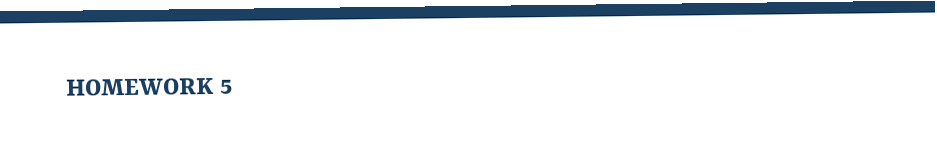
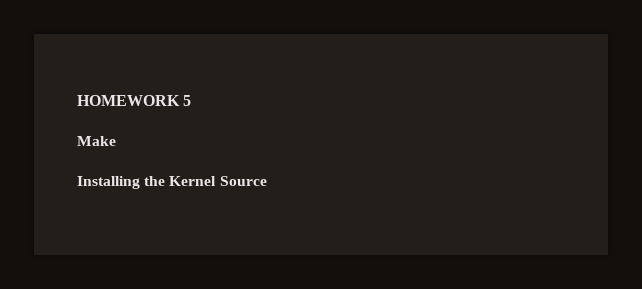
+ Make
+ Installing the Kernel Source

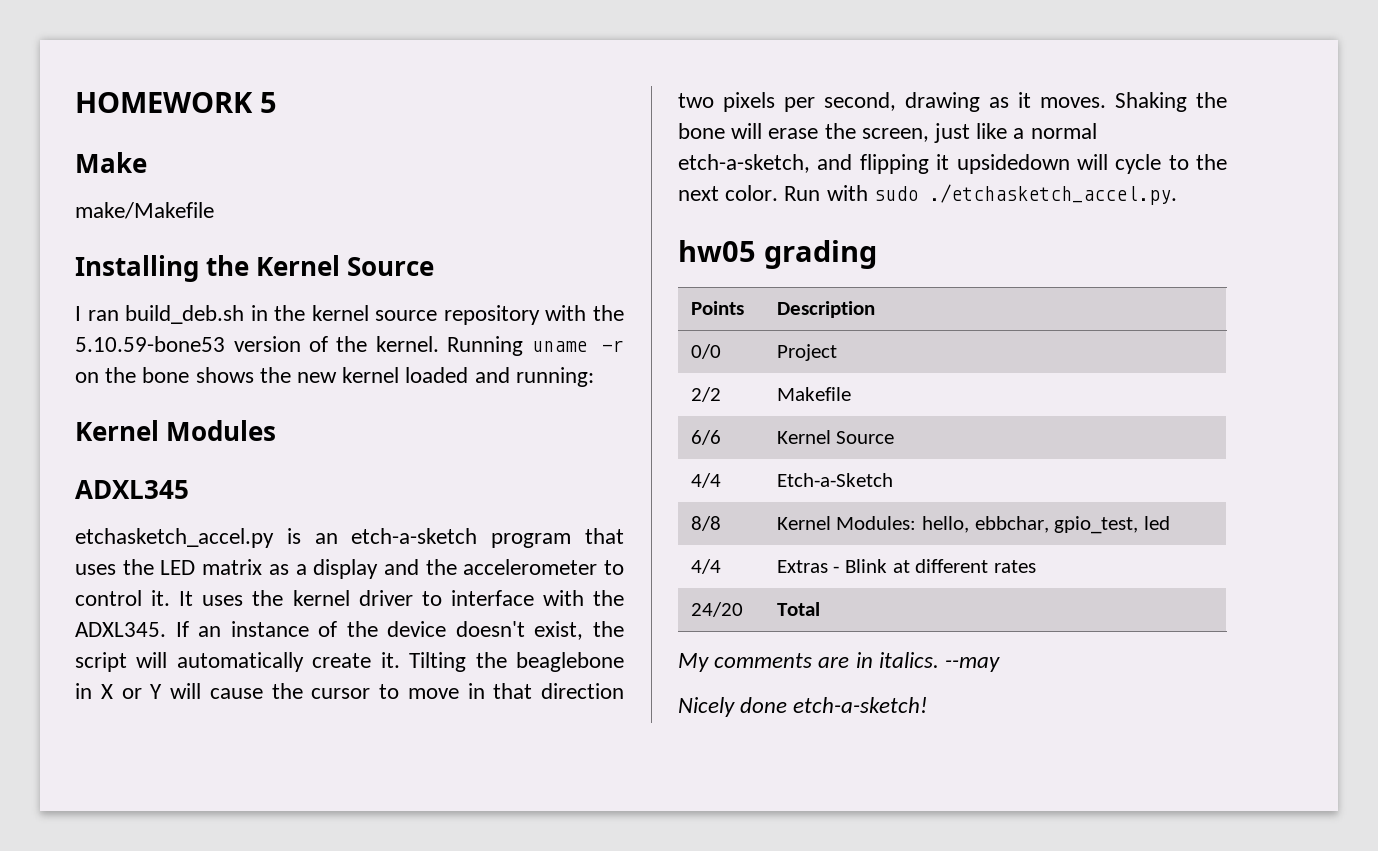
+ make/Makefile
+ I ran build_deb.sh in the kernel source repository with the 5.10.59-bone53 version of the kernel. Running uname -r on the bone shows the new kernel loaded and running:
+ Kernel Modules
+ ADXL345
+ etchasketch_accel.py is an etch-a-sketch program that uses the LED matrix as a display and the accelerometer to control it. It uses the kernel driver to interface with the ADXL345. If an instance of the device doesn't exist, the script will automatically create it. Tilting the beaglebone in X or Y will cause the cursor to move in that direction two pixels per second, drawing as it moves. Shaking the bone will erase the screen, just like a normal etch-a-sketch, and flipping it upsidedown will cycle to the next color. Run with sudo ./etchasketch_accel.py.
+ hw05 grading
+ Points | Description
+ 0/0 | Project
+ 2/2 | Makefile
+ 6/6 | Kernel Source
+ 4/4 | Etch-a-Sketch
+ 8/8 | Kernel Modules: hello, ebbchar, gpio_test, led
+ 4/4 | Extras - Blink at different rates
+ 24/20 | Total
+ My comments are in italics. --may
+ Nicely done etch-a-sketch!

